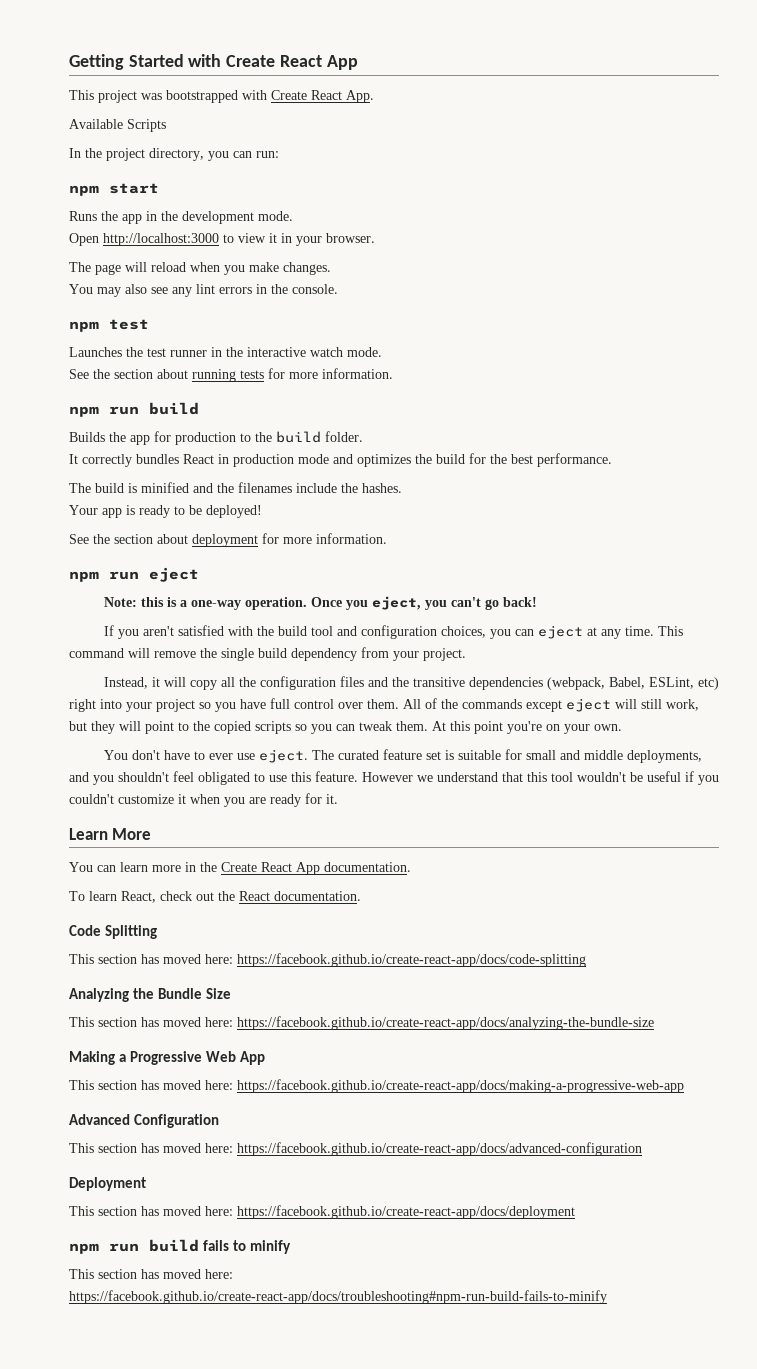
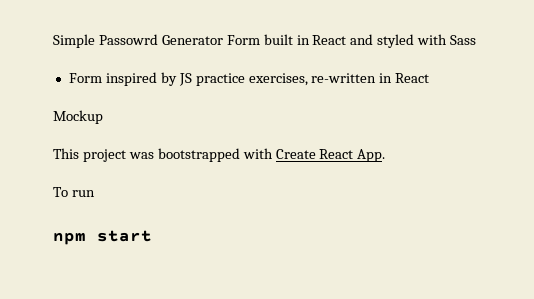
- Getting Started with Create React App
+ Simple Passowrd Generator Form built in React and styled with Sass
+ Form inspired by JS practice exercises, re-written in React
+ Mockup
- Available Scripts
- In the project directory, you can run:
+ To run
  npm start
- Runs the app in the development mode.
- Open http://localhost:3000 to view it in your browser.
- The page will reload when you make changes.
- You may also see any lint errors in the console.
- npm test
- Launches the test runner in the interactive watch mode.
- See the section about running tests for more information.
- npm run build
- Builds the app for production to the build folder.
- It correctly bundles React in production mode and optimizes the build for the best performance.
- The build is minified and the filenames include the hashes.
- Your app is ready to be deployed!
- See the section about deployment for more information.
- npm run eject
- Note: this is a one-way operation. Once you eject, you can't go back!
- If you aren't satisfied with the build tool and configuration choices, you can eject at any time. This command will remove the single build dependency from your project.
- Instead, it will copy all the configuration files and the transitive dependencies (webpack, Babel, ESLint, etc) right into your project so you have full control over them. All of the commands except eject will still work, but they will point to the copied scripts so you can tweak them. At this point you're on your own.
- You don't have to ever use eject. The curated feature set is suitable for small and middle deployments, and you shouldn't feel obligated to use this feature. However we understand that this tool wouldn't be useful if you couldn't customize it when you are ready for it.
- Learn More
- You can learn more in the Create React App documentation.
- To learn React, check out the React documentation.
- Code Splitting
- This section has moved here: https://facebook.github.io/create-react-app/docs/code-splitting
- Analyzing the Bundle Size
- This section has moved here: https://facebook.github.io/create-react-app/docs/analyzing-the-bundle-size
- Making a Progressive Web App
- This section has moved here: https://facebook.github.io/create-react-app/docs/making-a-progressive-web-app
- Advanced Configuration
- This section has moved here: https://facebook.github.io/create-react-app/docs/advanced-configuration
- Deployment
- This section has moved here: https://facebook.github.io/create-react-app/docs/deployment
- npm run build fails to minify
- This section has moved here: https://facebook.github.io/create-react-app/docs/troubleshooting#npm-run-build-fails-to-minify

